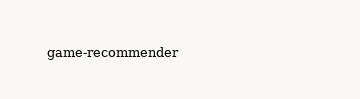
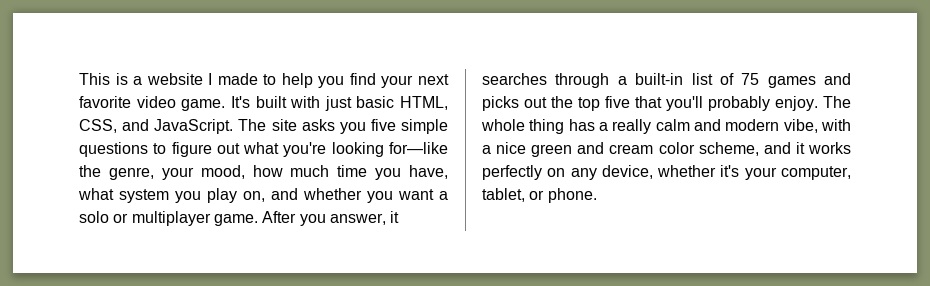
- game-recommender
+ This is a website I made to help you find your next favorite video game. It's built with just basic HTML, CSS, and JavaScript. The site asks you five simple questions to figure out what you're looking for—like the genre, your mood, how much time you have, what system you play on, and whether you want a solo or multiplayer game. After you answer, it searches through a built-in list of 75 games and picks out the top five that you'll probably enjoy. The whole thing has a really calm and modern vibe, with a nice green and cream color scheme, and it works perfectly on any device, whether it's your computer, tablet, or phone.

